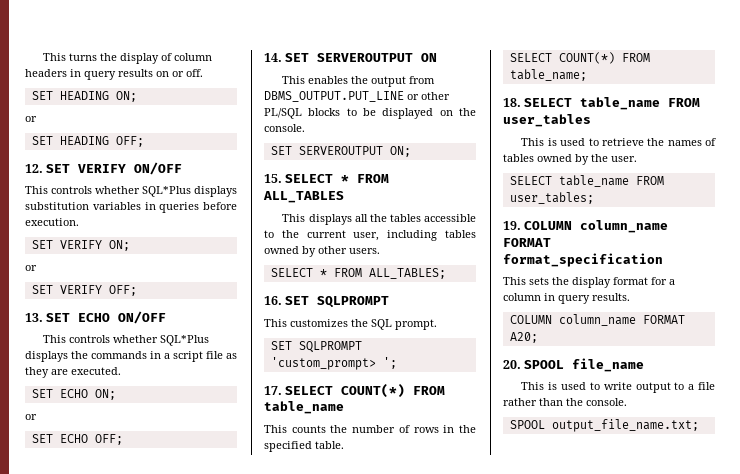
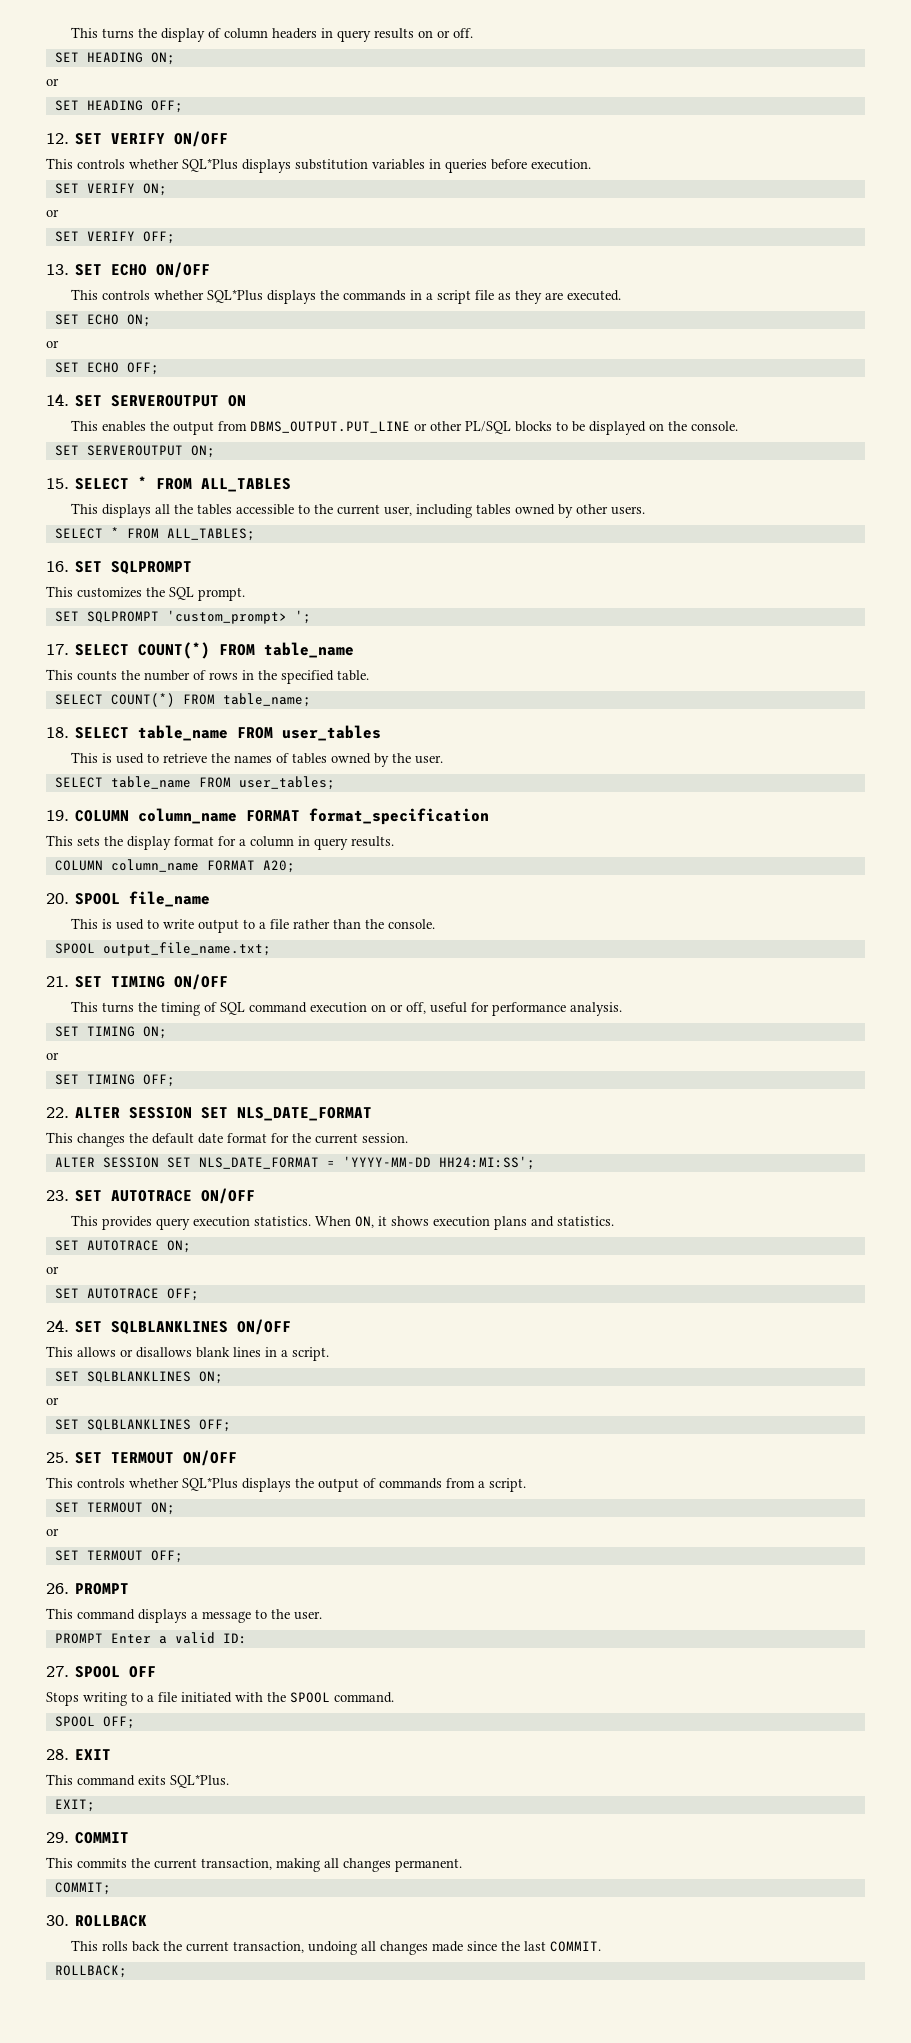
+ 21. SET TIMING ON/OFF
+ This turns the timing of SQL command execution on or off, useful for performance analysis.
+ SET TIMING ON;
+ or
+ SET TIMING OFF;
+ 22. ALTER SESSION SET NLS_DATE_FORMAT
+ This changes the default date format for the current session.
+ ALTER SESSION SET NLS_DATE_FORMAT = 'YYYY-MM-DD HH24:MI:SS';
+ 23. SET AUTOTRACE ON/OFF
+ This provides query execution statistics. When ON, it shows execution plans and statistics.
+ SET AUTOTRACE ON;
+ or
+ SET AUTOTRACE OFF;
+ 24. SET SQLBLANKLINES ON/OFF
+ This allows or disallows blank lines in a script.
+ SET SQLBLANKLINES ON;
+ or
+ SET SQLBLANKLINES OFF;
+ 25. SET TERMOUT ON/OFF
+ This controls whether SQL*Plus displays the output of commands from a script.
+ SET TERMOUT ON;
+ or
+ SET TERMOUT OFF;
+ 26. PROMPT
+ This command displays a message to the user.
+ PROMPT Enter a valid ID:
+ 27. SPOOL OFF
+ Stops writing to a file initiated with the SPOOL command.
+ SPOOL OFF;
+ 28. EXIT
+ This command exits SQL*Plus.
+ EXIT;
+ 29. COMMIT
+ This commits the current transaction, making all changes permanent.
+ COMMIT;
+ 30. ROLLBACK
+ This rolls back the current transaction, undoing all changes made since the last COMMIT.
+ ROLLBACK;

